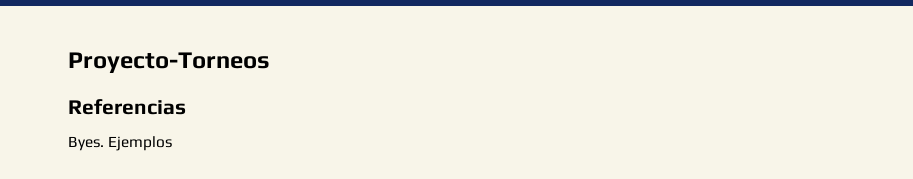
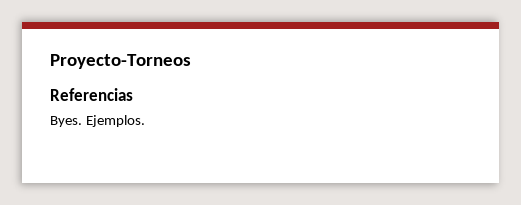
- Ejemplos
+ Ejemplos.

